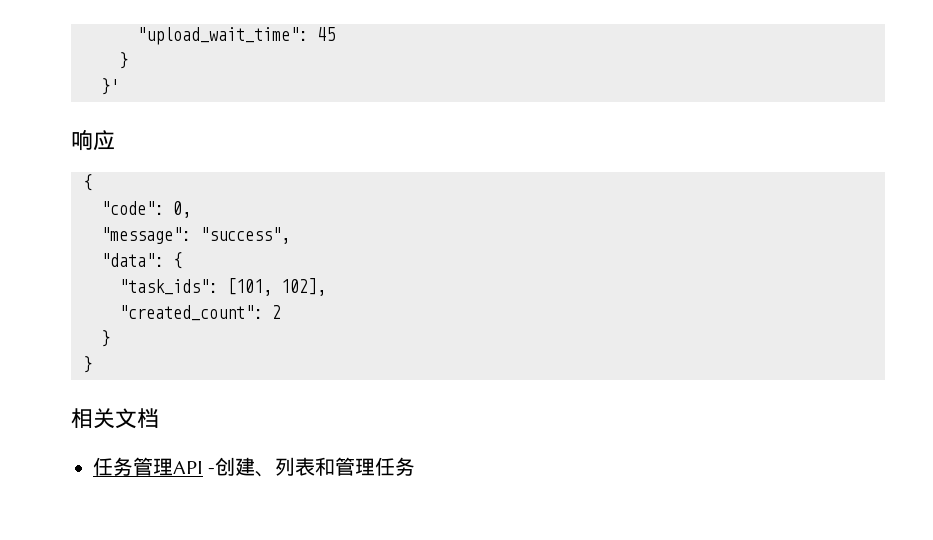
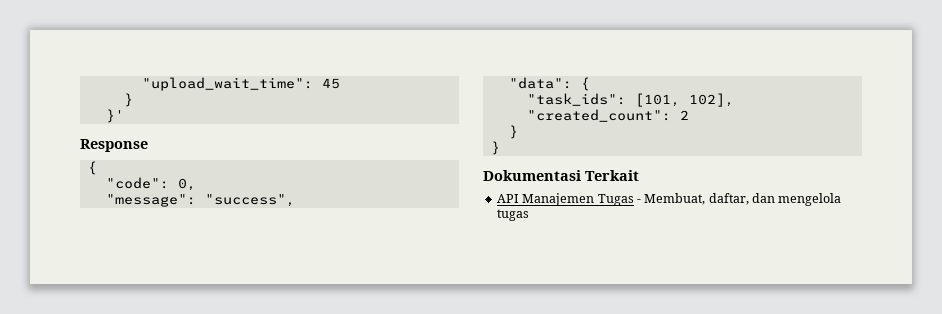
- 响应
+ Response
- 相关文档
- 任务管理API -创建、列表和管理任务
+ Dokumentasi Terkait
+ API Manajemen Tugas - Membuat, daftar, dan mengelola tugas

